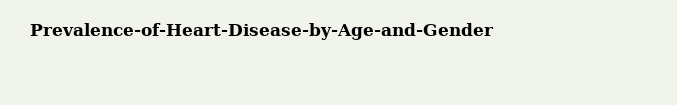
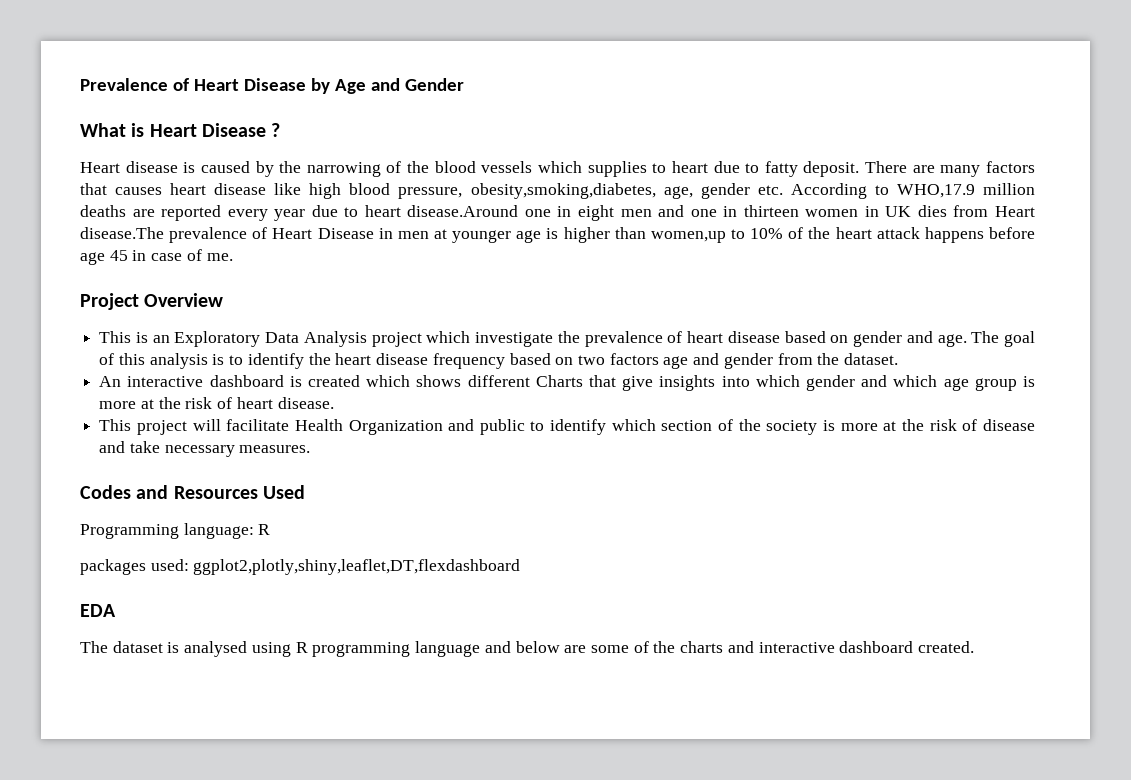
- Prevalence-of-Heart-Disease-by-Age-and-Gender
+ Prevalence of Heart Disease by Age and Gender
+ What is Heart Disease ?
+ Heart disease is caused by the narrowing of the blood vessels which supplies to heart due to fatty deposit. There are many factors that causes heart disease like high blood pressure, obesity,smoking,diabetes, age, gender etc. According to WHO,17.9 million deaths are reported every year due to heart disease.Around one in eight men and one in thirteen women in UK dies from Heart disease.The prevalence of Heart Disease in men at younger age is higher than women,up to 10% of the heart attack happens before age 45 in case of me.
+ Project Overview
+ This is an Exploratory Data Analysis project which investigate the prevalence of heart disease based on gender and age. The goal of this analysis is to identify the heart disease frequency based on two factors age and gender from the dataset.
+ An interactive dashboard is created which shows different Charts that give insights into which gender and which age group is more at the risk of heart disease.
+ This project will facilitate Health Organization and public to identify which section of the society is more at the risk of disease and take necessary measures.
+ Codes and Resources Used
+ Programming language: R
+ packages used: ggplot2,plotly,shiny,leaflet,DT,flexdashboard
+ EDA
+ The dataset is analysed using R programming language and below are some of the charts and interactive dashboard created.

